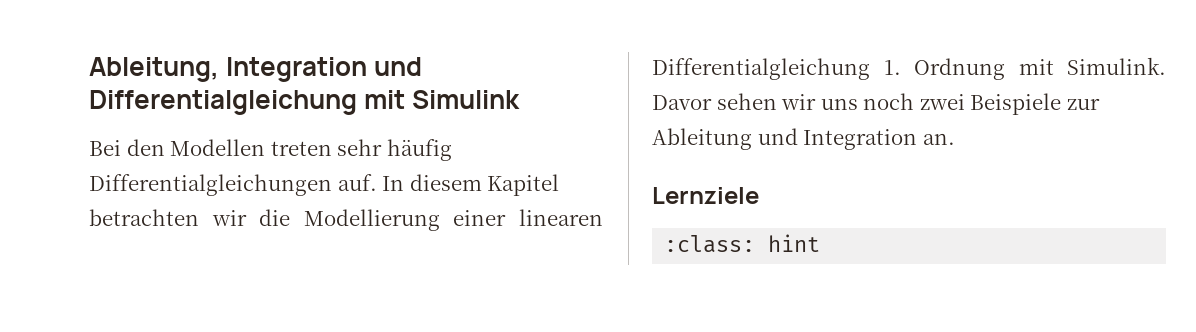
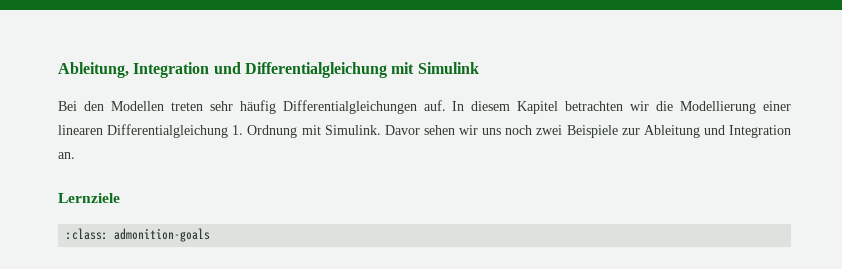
- :class: hint
+ :class: admonition-goals

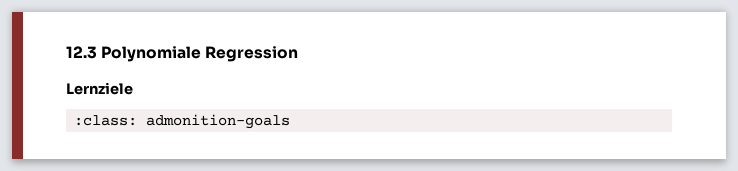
- Ableitung, Integration und Differentialgleichung mit Simulink
- Bei den Modellen treten sehr häufig Differentialgleichungen auf. In diesem Kapitel betrachten wir die Modellierung einer linearen Differentialgleichung 1. Ordnung mit Simulink. Davor sehen wir uns noch zwei Beispiele zur Ableitung und Integration an.
+ 12.3 Polynomiale Regression

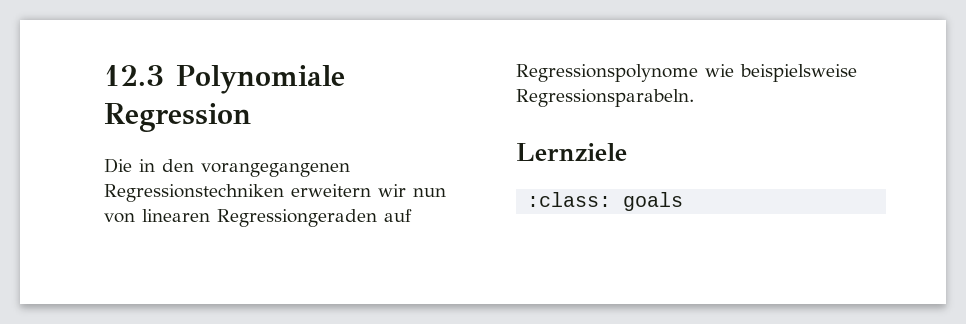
+ Die in den vorangegangenen Regressionstechniken erweitern wir nun von linearen Regressiongeraden auf Regressionspolynome wie beispielsweise Regressionsparabeln.
- :class: admonition-goals
+ :class: goals

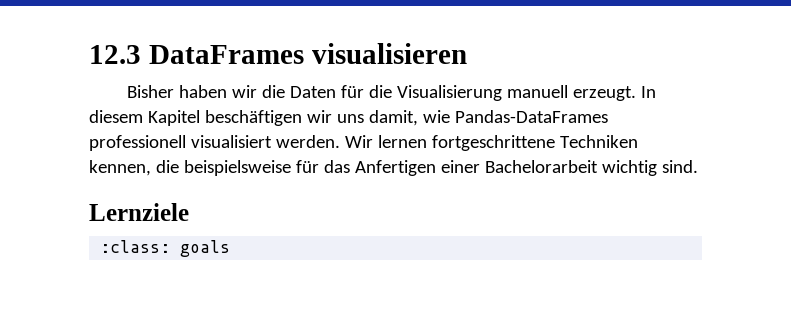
- 12.3 Polynomiale Regression
- Die in den vorangegangenen Regressionstechniken erweitern wir nun von linearen Regressiongeraden auf Regressionspolynome wie beispielsweise Regressionsparabeln.
+ 12.3 DataFrames visualisieren
+ Bisher haben wir die Daten für die Visualisierung manuell erzeugt. In diesem Kapitel beschäftigen wir uns damit, wie Pandas-DataFrames professionell visualisiert werden. Wir lernen fortgeschrittene Techniken kennen, die beispielsweise für das Anfertigen einer Bachelorarbeit wichtig sind.

